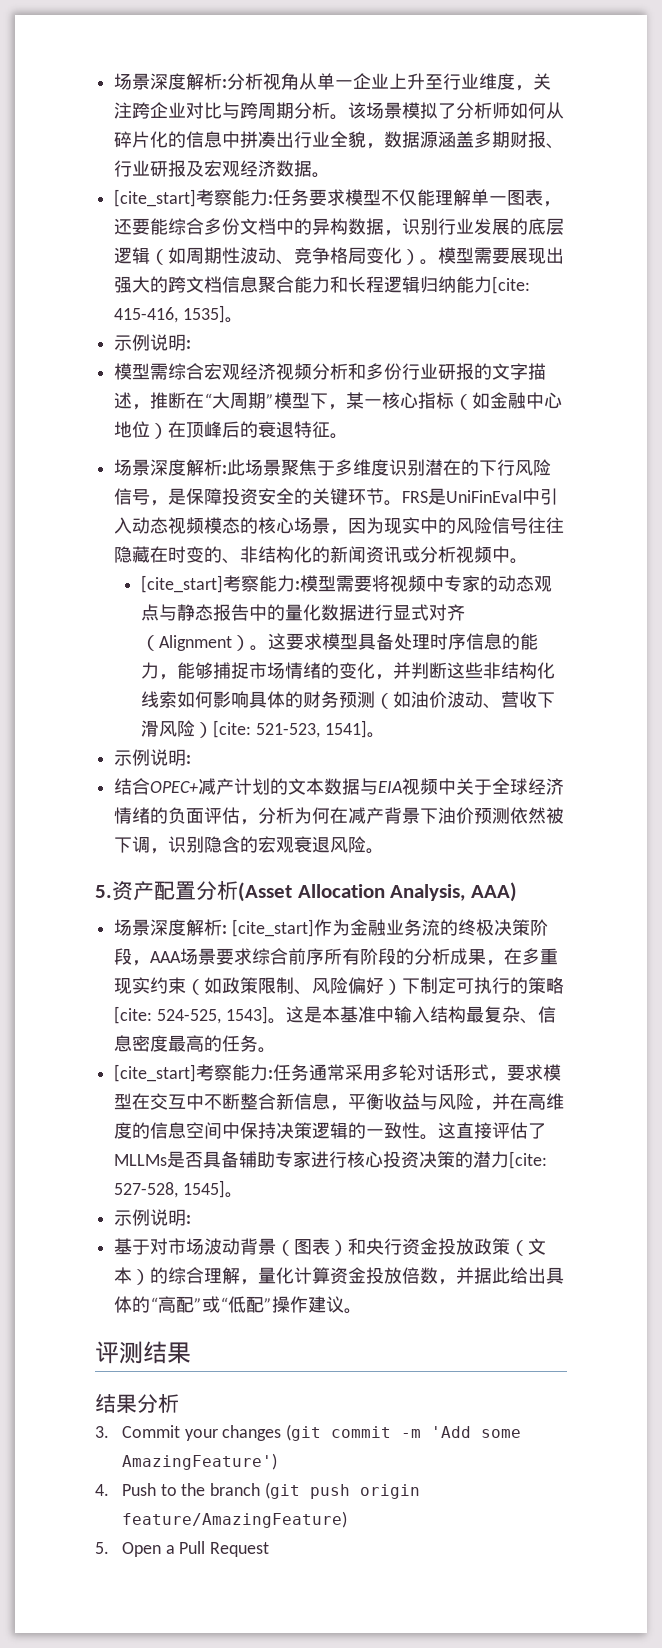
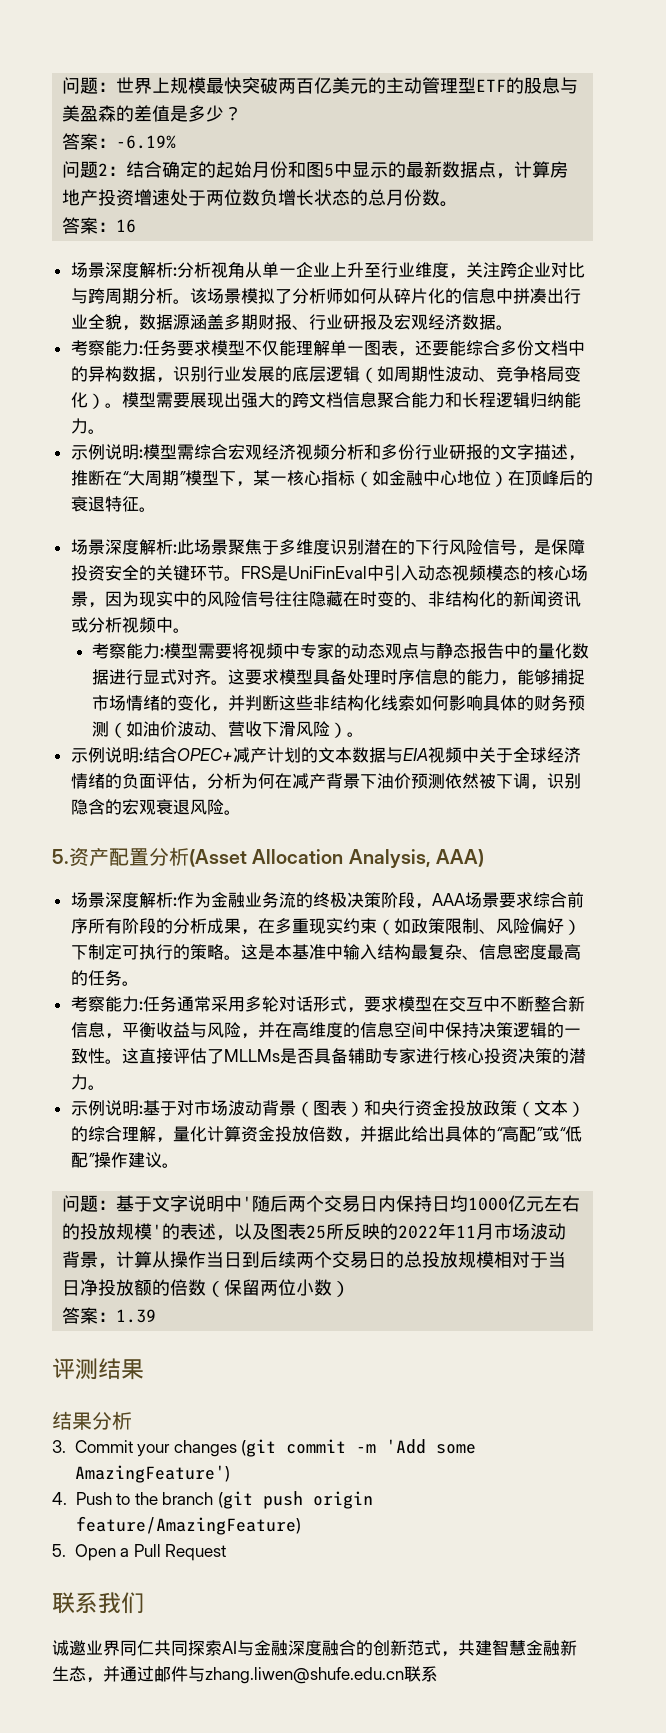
+ 问题：世界上规模最快突破两百亿美元的主动管理型ETF的股息与美盈森的差值是多少？
+ 答案：-6.19%
+ 问题2：结合确定的起始月份和图5中显示的最新数据点，计算房地产投资增速处于两位数负增长状态的总月份数。
+ 答案：16
- [cite_start]考察能力:任务要求模型不仅能理解单一图表，还要能综合多份文档中的异构数据，识别行业发展的底层逻辑（如周期性波动、竞争格局变化）。
+ 考察能力:任务要求模型不仅能理解单一图表，还要能综合多份文档中的异构数据，识别行业发展的底层逻辑（如周期性波动、竞争格局变化）。
- 模型需要展现出强大的跨文档信息聚合能力和长程逻辑归纳能力[cite: 415-416, 1535]。
- 示例说明:
- 模型需综合宏观经济视频分析和多份行业研报的文字描述，推断在“大周期”模型下，某一核心指标（如金融中心地位）在顶峰后的衰退特征。
+ 模型需要展现出强大的跨文档信息聚合能力和长程逻辑归纳能力。
+ 示例说明:模型需综合宏观经济视频分析和多份行业研报的文字描述，推断在“大周期”模型下，某一核心指标（如金融中心地位）在顶峰后的衰退特征。
- [cite_start]考察能力:模型需要将视频中专家的动态观点与静态报告中的量化数据进行显式对齐（Alignment）。
+ 考察能力:模型需要将视频中专家的动态观点与静态报告中的量化数据进行显式对齐。
- 这要求模型具备处理时序信息的能力，能够捕捉市场情绪的变化，并判断这些非结构化线索如何影响具体的财务预测（如油价波动、营收下滑风险）[cite: 521-523, 1541]。
- 示例说明:
- 结合OPEC+减产计划的文本数据与EIA视频中关于全球经济情绪的负面评估，分析为何在减产背景下油价预测依然被下调，识别隐含的宏观衰退风险。
+ 这要求模型具备处理时序信息的能力，能够捕捉市场情绪的变化，并判断这些非结构化线索如何影响具体的财务预测（如油价波动、营收下滑风险）。
+ 示例说明:结合OPEC+减产计划的文本数据与EIA视频中关于全球经济情绪的负面评估，分析为何在减产背景下油价预测依然被下调，识别隐含的宏观衰退风险。
- 场景深度解析: [cite_start]作为金融业务流的终极决策阶段，AAA场景要求综合前序所有阶段的分析成果，在多重现实约束（如政策限制、风险偏好）下制定可执行的策略[cite: 524-525, 1543]。
+ 场景深度解析:作为金融业务流的终极决策阶段，AAA场景要求综合前序所有阶段的分析成果，在多重现实约束（如政策限制、风险偏好）下制定可执行的策略。
- [cite_start]考察能力:任务通常采用多轮对话形式，要求模型在交互中不断整合新信息，平衡收益与风险，并在高维度的信息空间中保持决策逻辑的一致性。
+ 考察能力:任务通常采用多轮对话形式，要求模型在交互中不断整合新信息，平衡收益与风险，并在高维度的信息空间中保持决策逻辑的一致性。
- 这直接评估了MLLMs是否具备辅助专家进行核心投资决策的潜力[cite: 527-528, 1545]。
- 示例说明:
- 基于对市场波动背景（图表）和央行资金投放政策（文本）的综合理解，量化计算资金投放倍数，并据此给出具体的“高配”或“低配”操作建议。
+ 这直接评估了MLLMs是否具备辅助专家进行核心投资决策的潜力。
+ 示例说明:基于对市场波动背景（图表）和央行资金投放政策（文本）的综合理解，量化计算资金投放倍数，并据此给出具体的“高配”或“低配”操作建议。
+ 问题：基于文字说明中'随后两个交易日内保持日均1000亿元左右的投放规模'的表述，以及图表25所反映的2022年11月市场波动背景，计算从操作当日到后续两个交易日的总投放规模相对于当日净投放额的倍数（保留两位小数）
+ 答案：1.39
+ 联系我们
+ 诚邀业界同仁共同探索AI与金融深度融合的创新范式，共建智慧金融新生态，并通过邮件与zhang.liwen@shufe.edu.cn联系

